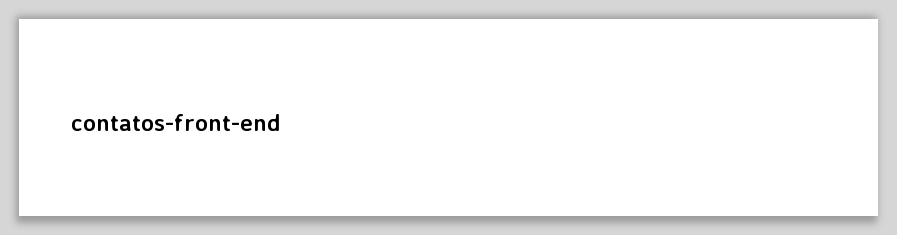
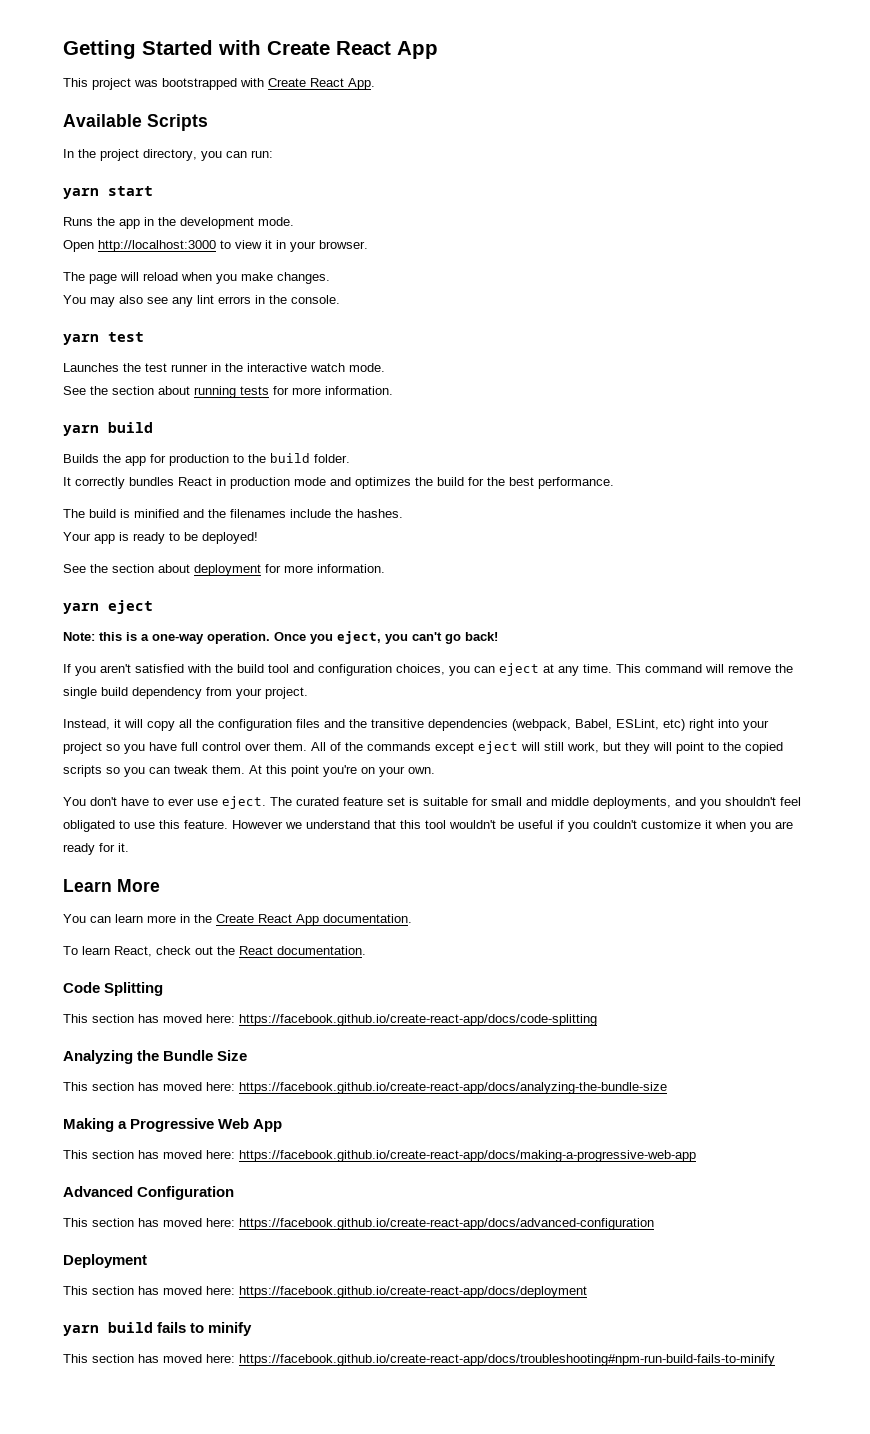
- contatos-front-end
+ Getting Started with Create React App
+ This project was bootstrapped with Create React App.
+ Available Scripts
+ In the project directory, you can run:
+ yarn start
+ Runs the app in the development mode.
+ Open http://localhost:3000 to view it in your browser.
+ The page will reload when you make changes.
+ You may also see any lint errors in the console.
+ yarn test
+ Launches the test runner in the interactive watch mode.
+ See the section about running tests for more information.
+ yarn build
+ Builds the app for production to the build folder.
+ It correctly bundles React in production mode and optimizes the build for the best performance.
+ The build is minified and the filenames include the hashes.
+ Your app is ready to be deployed!
+ See the section about deployment for more information.
+ yarn eject
+ Note: this is a one-way operation. Once you eject, you can't go back!
+ If you aren't satisfied with the build tool and configuration choices, you can eject at any time. This command will remove the single build dependency from your project.
+ Instead, it will copy all the configuration files and the transitive dependencies (webpack, Babel, ESLint, etc) right into your project so you have full control over them. All of the commands except eject will still work, but they will point to the copied scripts so you can tweak them. At this point you're on your own.
+ You don't have to ever use eject. The curated feature set is suitable for small and middle deployments, and you shouldn't feel obligated to use this feature. However we understand that this tool wouldn't be useful if you couldn't customize it when you are ready for it.
+ Learn More
+ You can learn more in the Create React App documentation.
+ To learn React, check out the React documentation.
+ Code Splitting
+ This section has moved here: https://facebook.github.io/create-react-app/docs/code-splitting
+ Analyzing the Bundle Size
+ This section has moved here: https://facebook.github.io/create-react-app/docs/analyzing-the-bundle-size
+ Making a Progressive Web App
+ This section has moved here: https://facebook.github.io/create-react-app/docs/making-a-progressive-web-app
+ Advanced Configuration
+ This section has moved here: https://facebook.github.io/create-react-app/docs/advanced-configuration
+ Deployment
+ This section has moved here: https://facebook.github.io/create-react-app/docs/deployment
+ yarn build fails to minify
+ This section has moved here: https://facebook.github.io/create-react-app/docs/troubleshooting#npm-run-build-fails-to-minify

